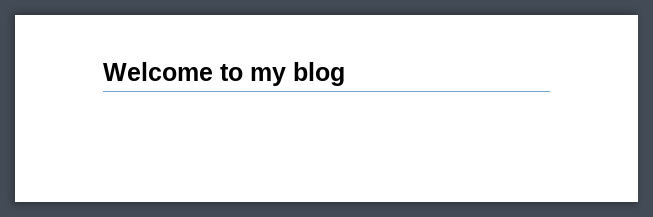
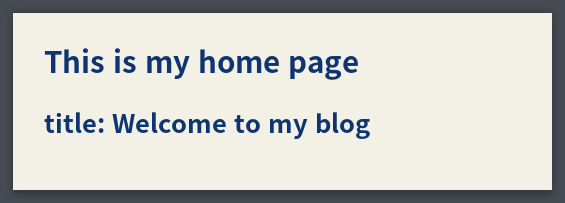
- Welcome to my blog
+ This is my home page
+ title: Welcome to my blog

